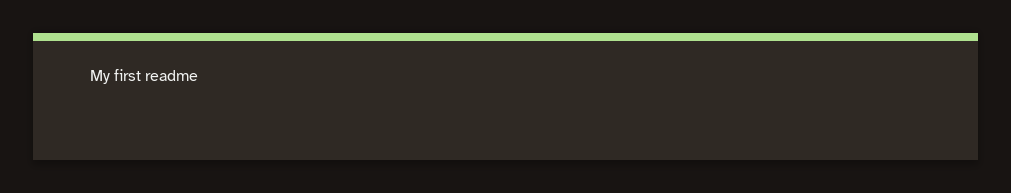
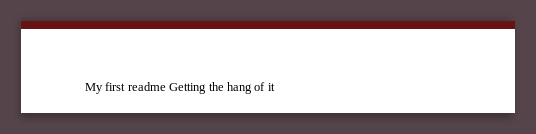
- My first readme
+ My first readme Getting the hang of it

